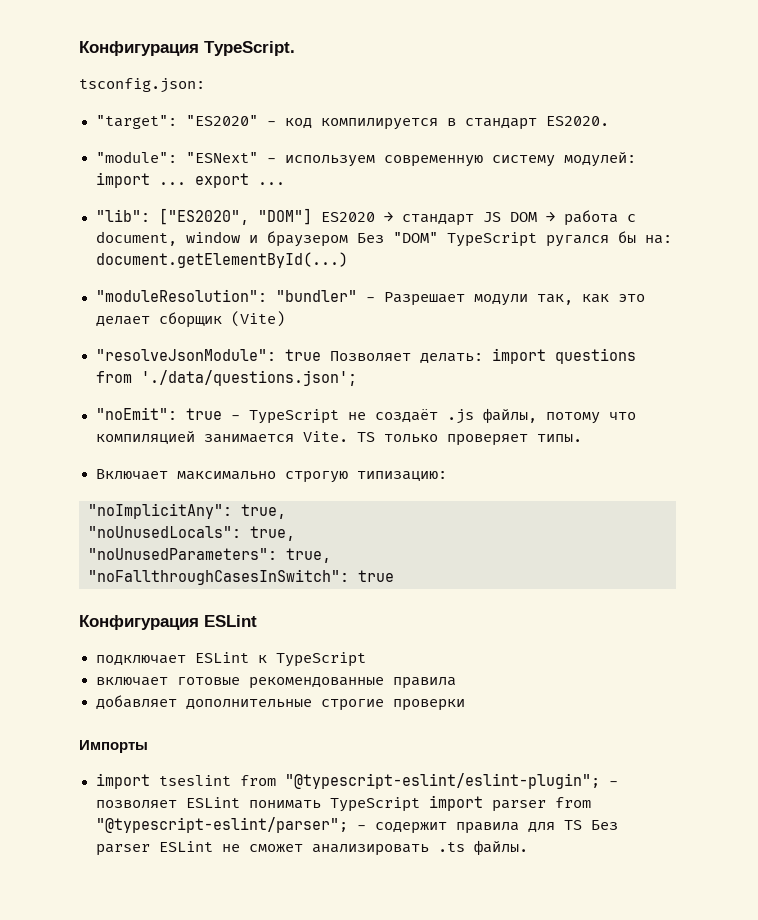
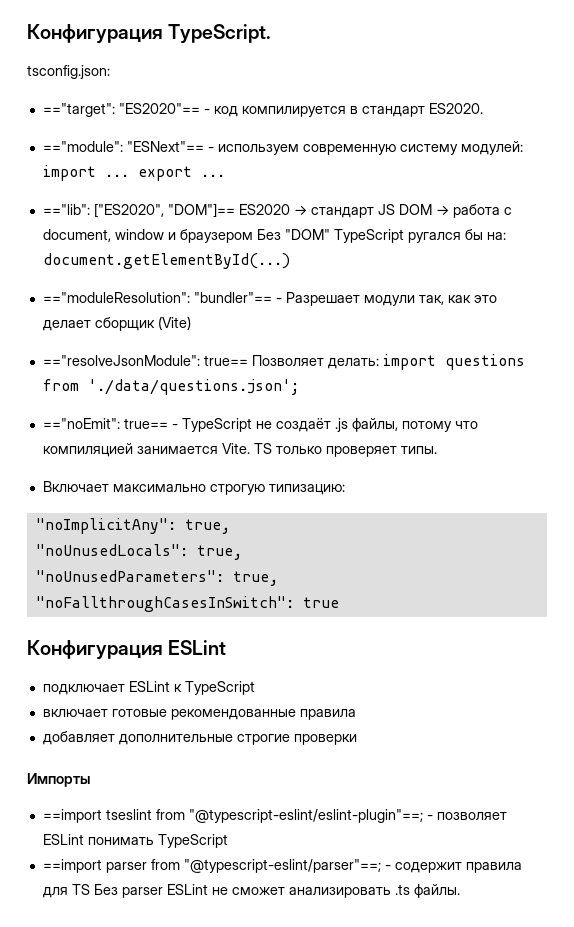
- "target": "ES2020" - код компилируется в стандарт ES2020.
+ =="target": "ES2020"== - код компилируется в стандарт ES2020.
- "module": "ESNext" - используем современную систему модулей: import ... export ...
+ =="module": "ESNext"== - используем современную систему модулей: import ... export ...
- "lib": ["ES2020", "DOM"] ES2020 → стандарт JS DOM → работа с document, window и браузером Без "DOM" TypeScript ругался бы на: document.getElementById(...)
+ =="lib": ["ES2020", "DOM"]== ES2020 → стандарт JS DOM → работа с document, window и браузером Без "DOM" TypeScript ругался бы на: document.getElementById(...)
- "moduleResolution": "bundler" - Разрешает модули так, как это делает сборщик (Vite)
+ =="moduleResolution": "bundler"== - Разрешает модули так, как это делает сборщик (Vite)
- "resolveJsonModule": true Позволяет делать: import questions from './data/questions.json';
+ =="resolveJsonModule": true== Позволяет делать: import questions from './data/questions.json';
- "noEmit": true - TypeScript не создаёт .js файлы, потому что компиляцией занимается Vite.
+ =="noEmit": true== - TypeScript не создаёт .js файлы, потому что компиляцией занимается Vite.
- import tseslint from "@typescript-eslint/eslint-plugin"; - позволяет ESLint понимать TypeScript import parser from "@typescript-eslint/parser"; - содержит правила для TS Без parser ESLint не сможет анализировать .ts файлы.
+ ==import tseslint from "@typescript-eslint/eslint-plugin"==; - позволяет ESLint понимать TypeScript
+ ==import parser from "@typescript-eslint/parser"==; - содержит правила для TS Без parser ESLint не сможет анализировать .ts файлы.

